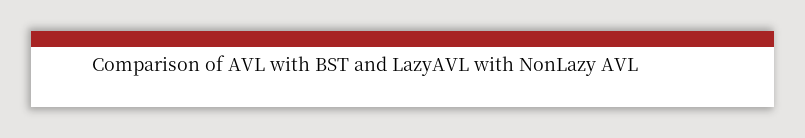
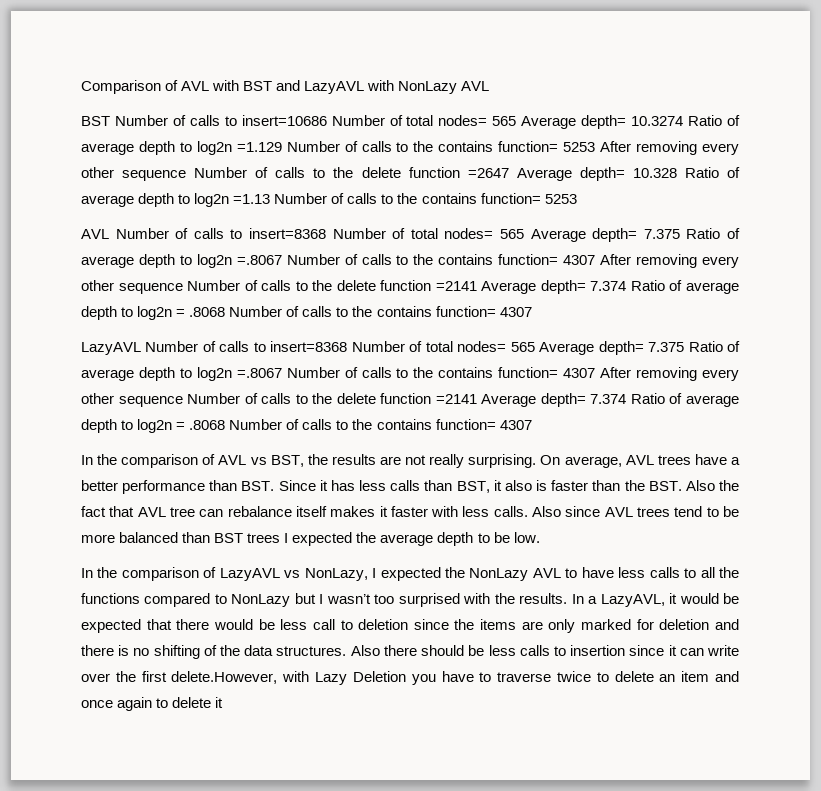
+ BST Number of calls to insert=10686 Number of total nodes= 565 Average depth= 10.3274 Ratio of average depth to log2n =1.129 Number of calls to the contains function= 5253 After removing every other sequence Number of calls to the delete function =2647 Average depth= 10.328 Ratio of average depth to log2n =1.13 Number of calls to the contains function= 5253
+ AVL Number of calls to insert=8368 Number of total nodes= 565 Average depth= 7.375 Ratio of average depth to log2n =.8067 Number of calls to the contains function= 4307 After removing every other sequence Number of calls to the delete function =2141 Average depth= 7.374 Ratio of average depth to log2n = .8068 Number of calls to the contains function= 4307
+ LazyAVL Number of calls to insert=8368 Number of total nodes= 565 Average depth= 7.375 Ratio of average depth to log2n =.8067 Number of calls to the contains function= 4307 After removing every other sequence Number of calls to the delete function =2141 Average depth= 7.374 Ratio of average depth to log2n = .8068 Number of calls to the contains function= 4307
+ In the comparison of AVL vs BST, the results are not really surprising. On average, AVL trees have a better performance than BST. Since it has less calls than BST, it also is faster than the BST. Also the fact that AVL tree can rebalance itself makes it faster with less calls. Also since AVL trees tend to be more balanced than BST trees I expected the average depth to be low.
+ In the comparison of LazyAVL vs NonLazy, I expected the NonLazy AVL to have less calls to all the functions compared to NonLazy but I wasn’t too surprised with the results. In a LazyAVL, it would be expected that there would be less call to deletion since the items are only marked for deletion and there is no shifting of the data structures. Also there should be less calls to insertion since it can write over the first delete.However, with Lazy Deletion you have to traverse twice to delete an item and once again to delete it

